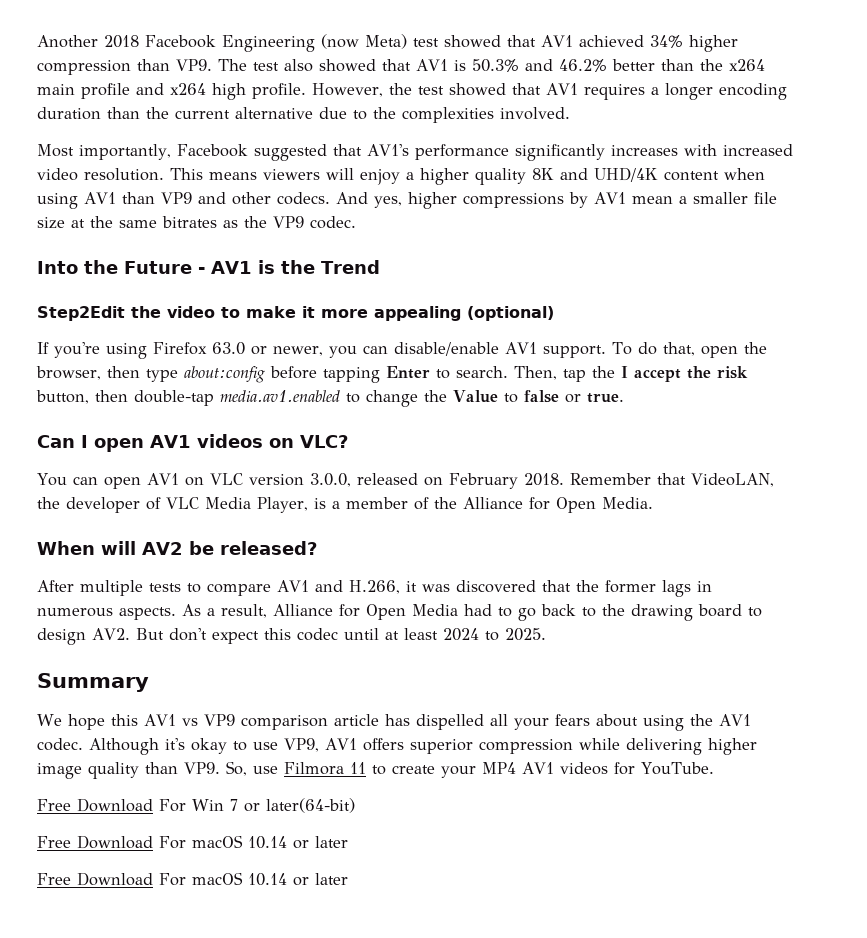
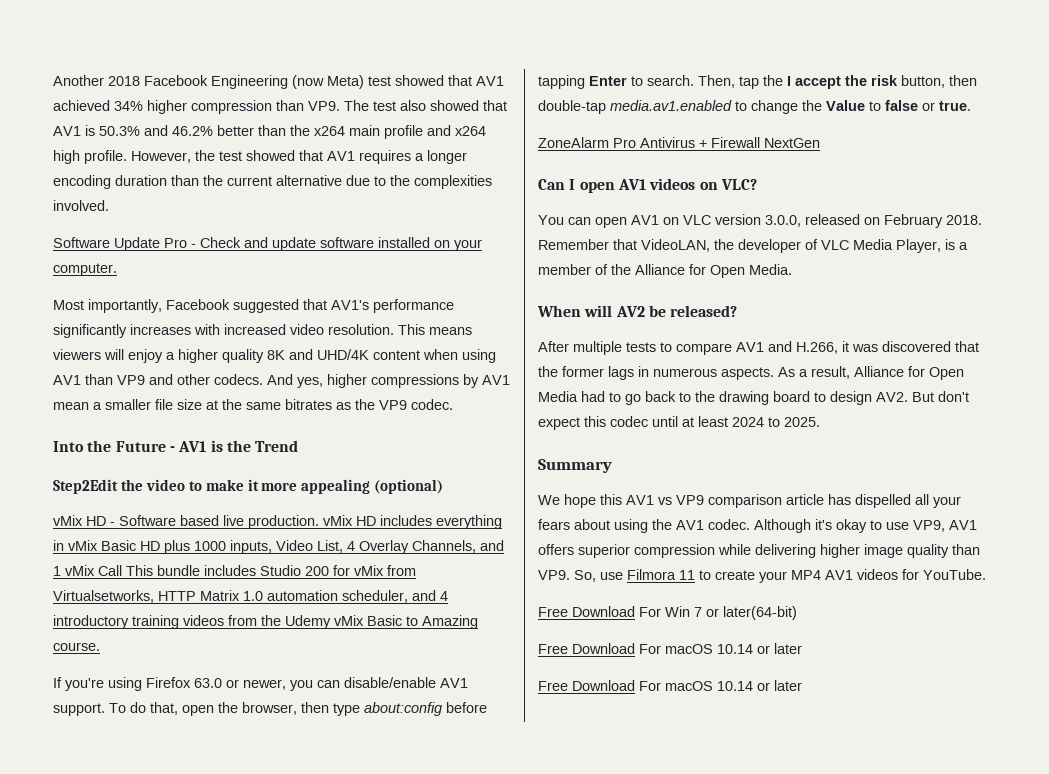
+ Software Update Pro - Check and update software installed on your computer.
+ vMix HD - Software based live production. vMix HD includes everything in vMix Basic HD plus 1000 inputs, Video List, 4 Overlay Channels, and 1 vMix Call This bundle includes Studio 200 for vMix from Virtualsetworks, HTTP Matrix 1.0 automation scheduler, and 4 introductory training videos from the Udemy vMix Basic to Amazing course.
+ ZoneAlarm Pro Antivirus + Firewall NextGen

